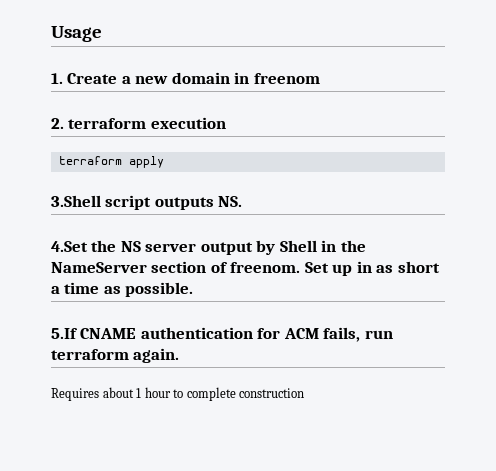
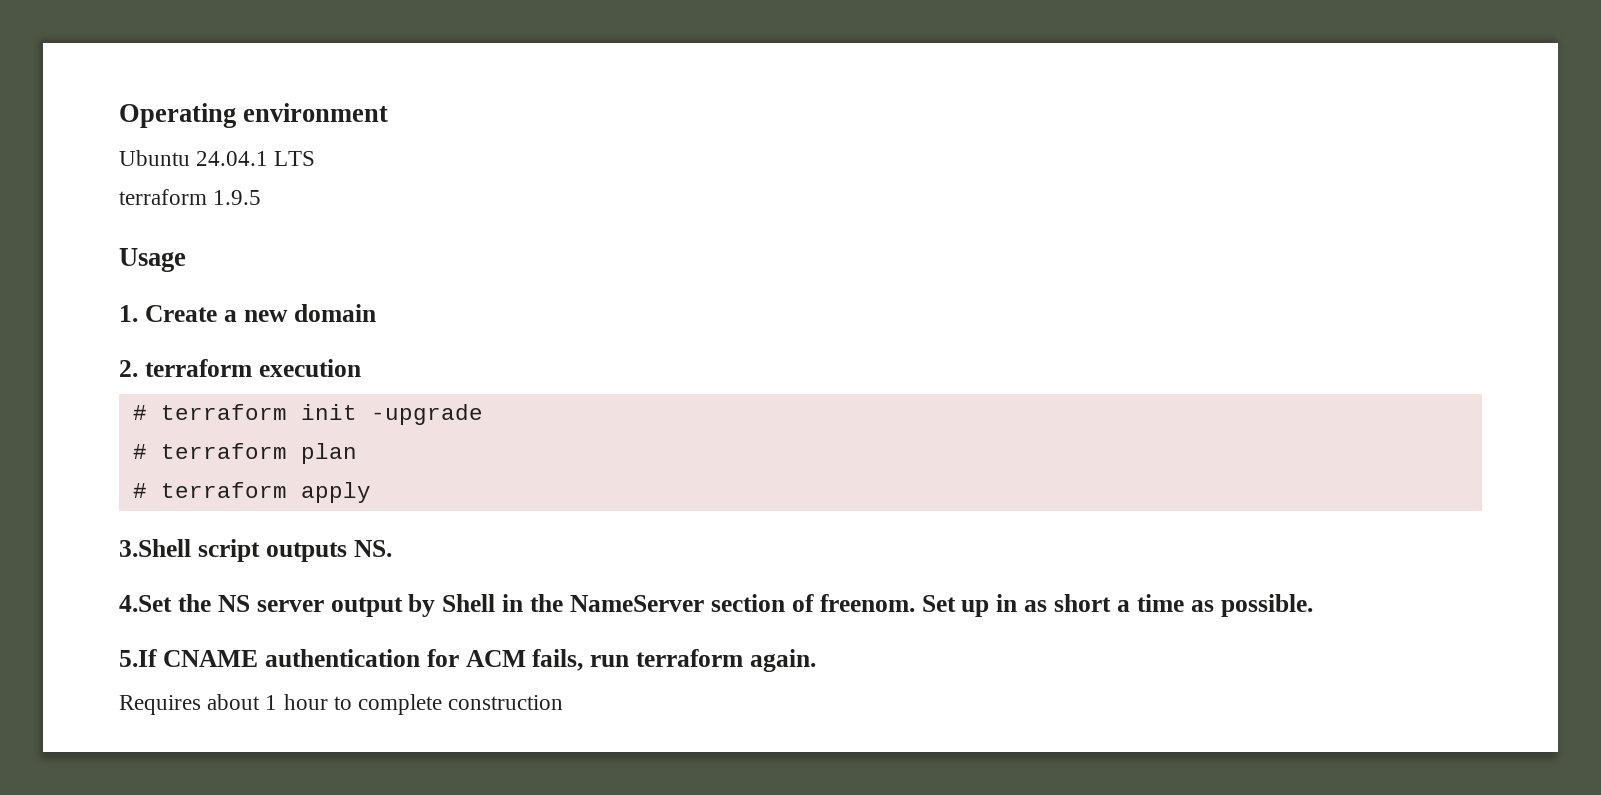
+ Operating environment
+ Ubuntu 24.04.1 LTS
+ terraform 1.9.5
- 1. Create a new domain in freenom
+ 1. Create a new domain
- terraform apply
+ # terraform init -upgrade
+ # terraform plan
+ # terraform apply

